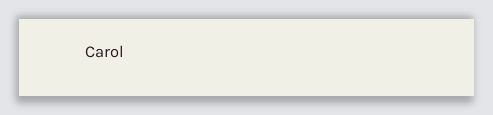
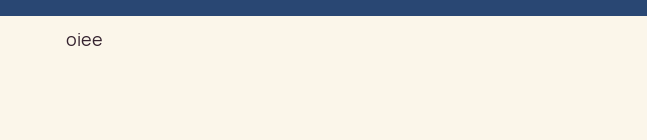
- Carol
+ oiee

